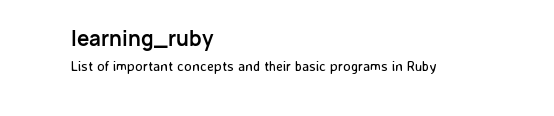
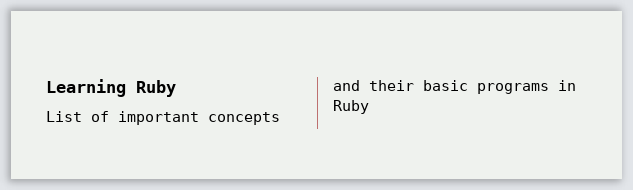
- learning_ruby
+ Learning Ruby

